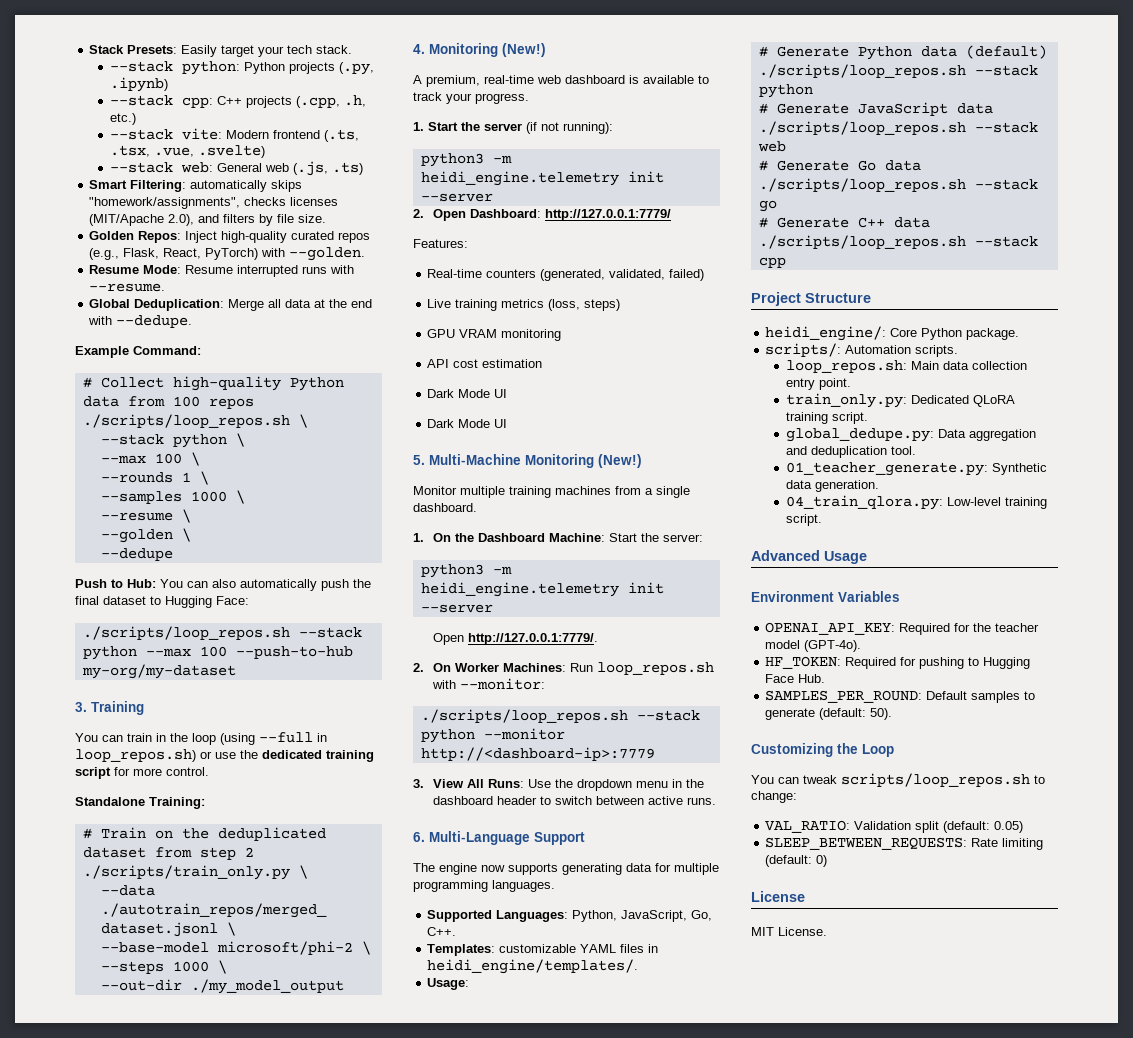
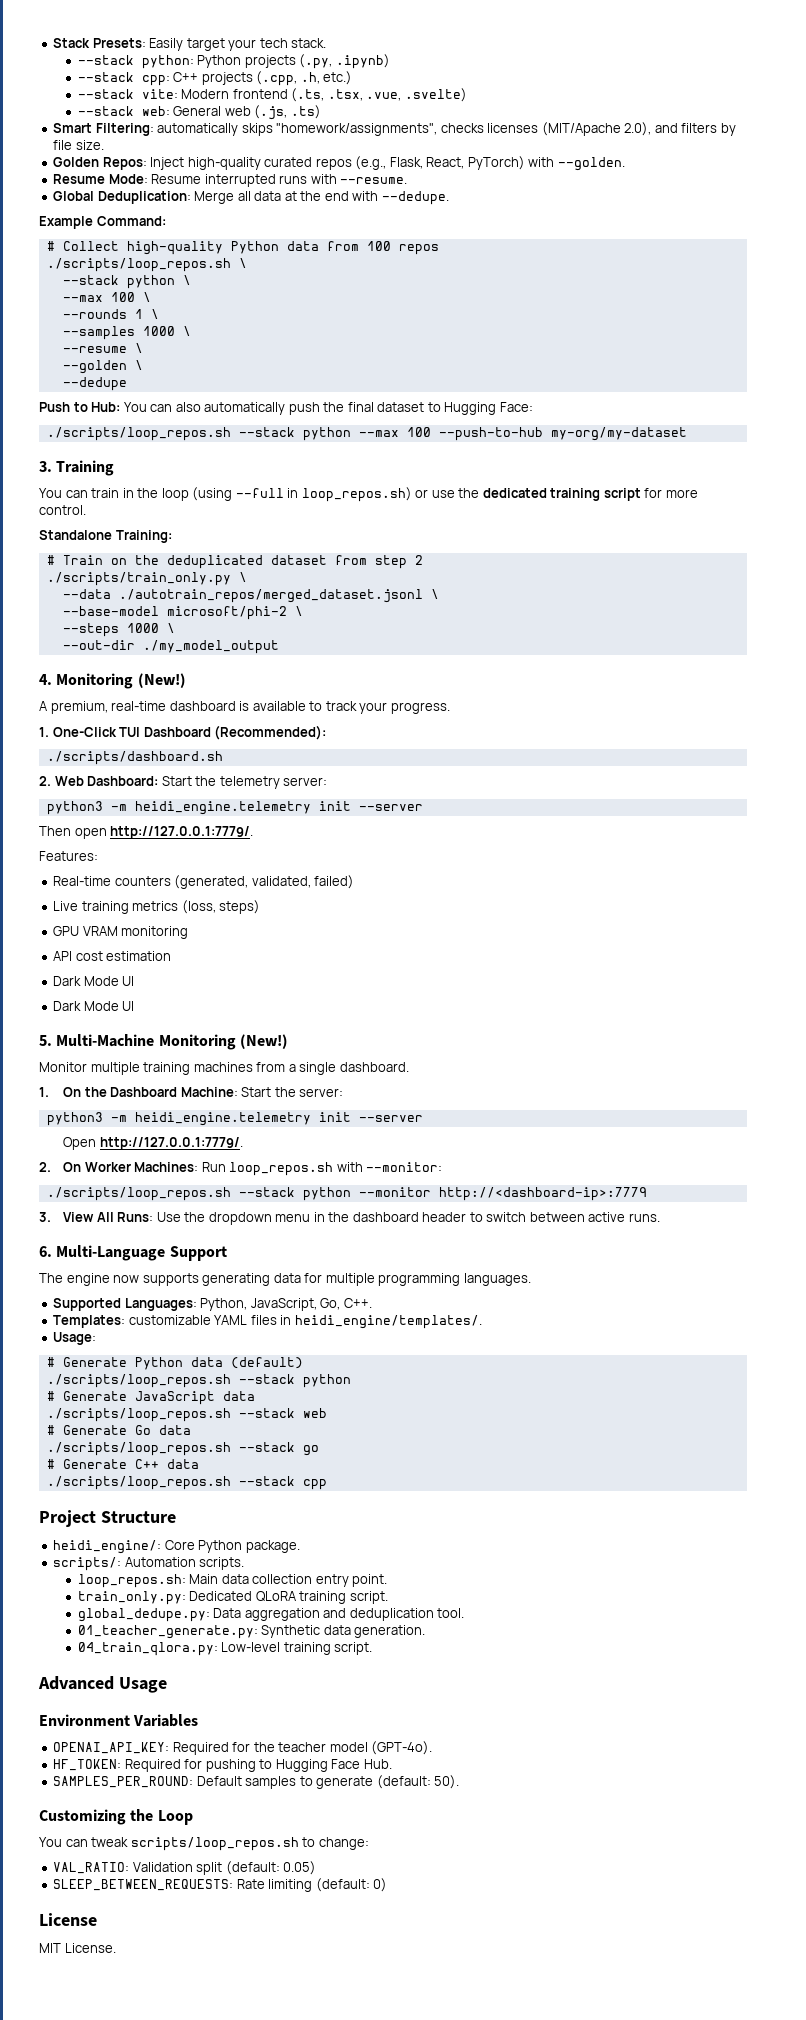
- A premium, real-time web dashboard is available to track your progress.
+ A premium, real-time dashboard is available to track your progress.
- 1. Start the server (if not running):
+ 1. One-Click TUI Dashboard (Recommended):
+ ./scripts/dashboard.sh
+ 2. Web Dashboard: Start the telemetry server:
  python3 -m heidi_engine.telemetry init --server
- 2. Open Dashboard: http://127.0.0.1:7779/
+ Then open http://127.0.0.1:7779/.

